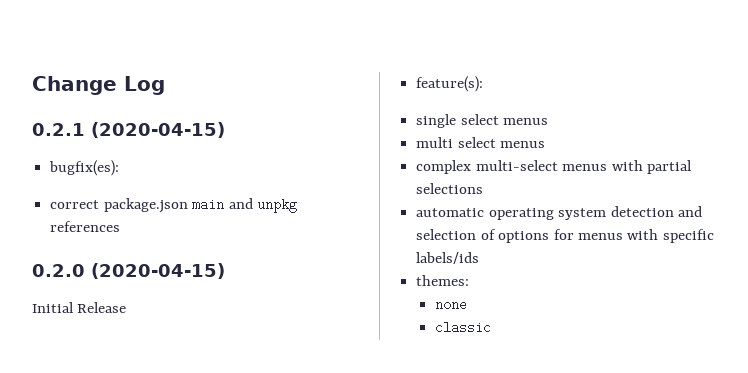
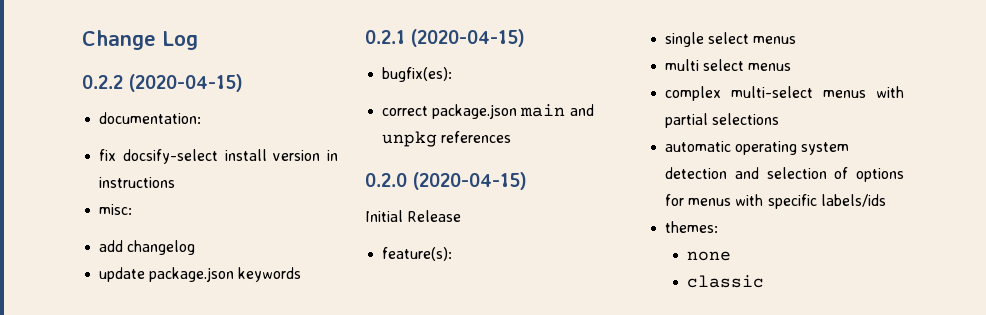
+ 0.2.2 (2020-04-15)
+ documentation:
+ fix docsify-select install version in instructions
+ misc:
+ add changelog
+ update package.json keywords

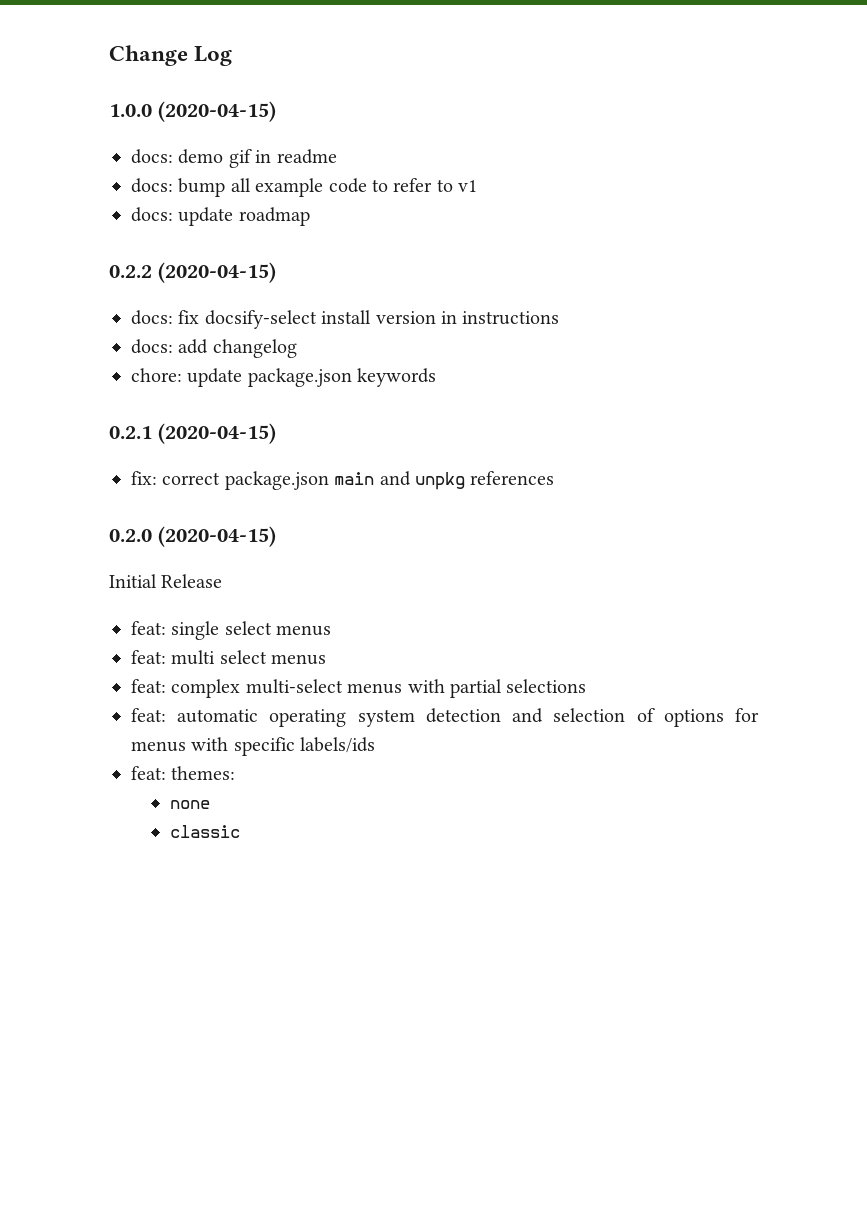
+ 1.0.0 (2020-04-15)
+ docs: demo gif in readme
+ docs: bump all example code to refer to v1
+ docs: update roadmap
- documentation:
- fix docsify-select install version in instructions
+ docs: fix docsify-select install version in instructions
- misc:
- add changelog
+ docs: add changelog
- update package.json keywords
+ chore: update package.json keywords
- bugfix(es):
- correct package.json main and unpkg references
+ fix: correct package.json main and unpkg references
- feature(s):
- single select menus
+ feat: single select menus
- multi select menus
+ feat: multi select menus
- complex multi-select menus with partial selections
+ feat: complex multi-select menus with partial selections
- automatic operating system detection and selection of options for menus with specific labels/ids
+ feat: automatic operating system detection and selection of options for menus with specific labels/ids
- themes:
+ feat: themes:

